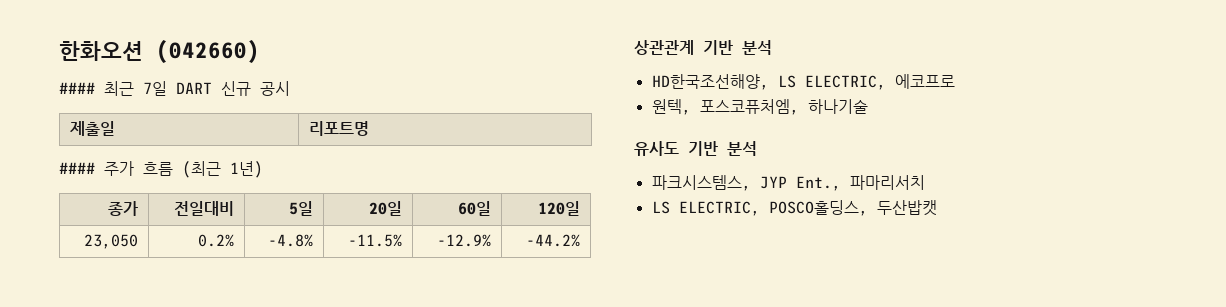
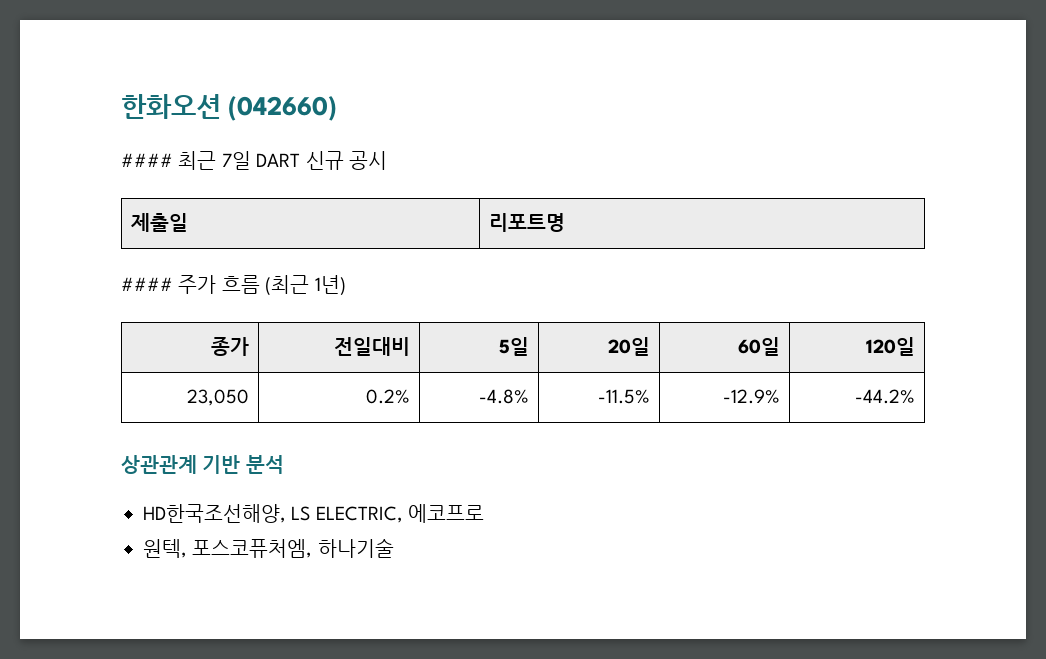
- 유사도 기반 분석
- 파크시스템스, JYP Ent., 파마리서치
- LS ELECTRIC, POSCO홀딩스, 두산밥캣

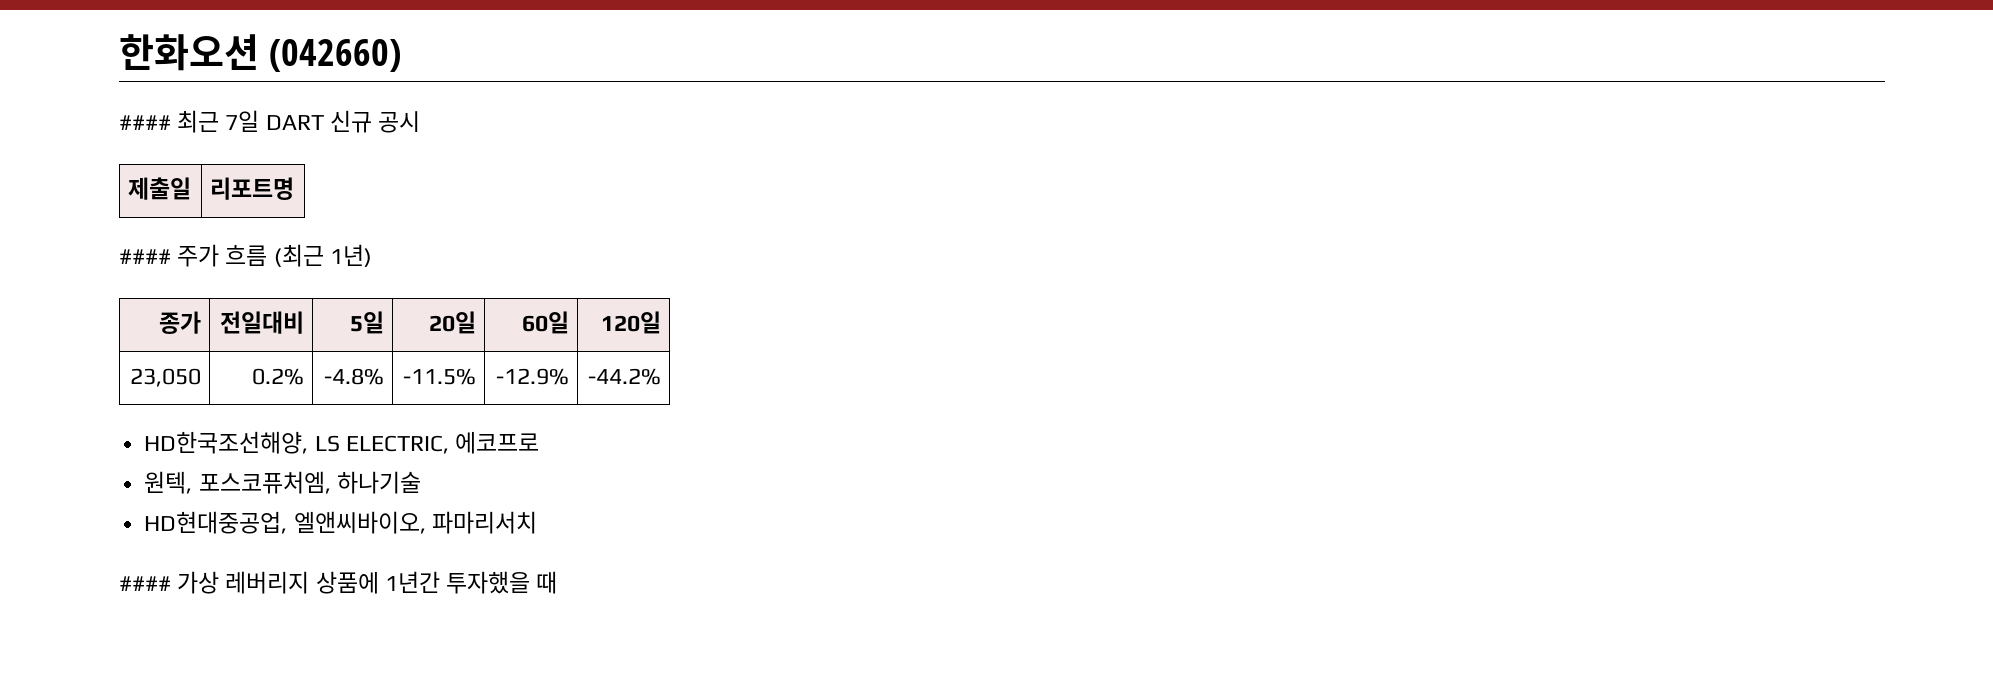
- 상관관계 기반 분석
+ HD현대중공업, 엘앤씨바이오, 파마리서치
+ #### 가상 레버리지 상품에 1년간 투자했을 때

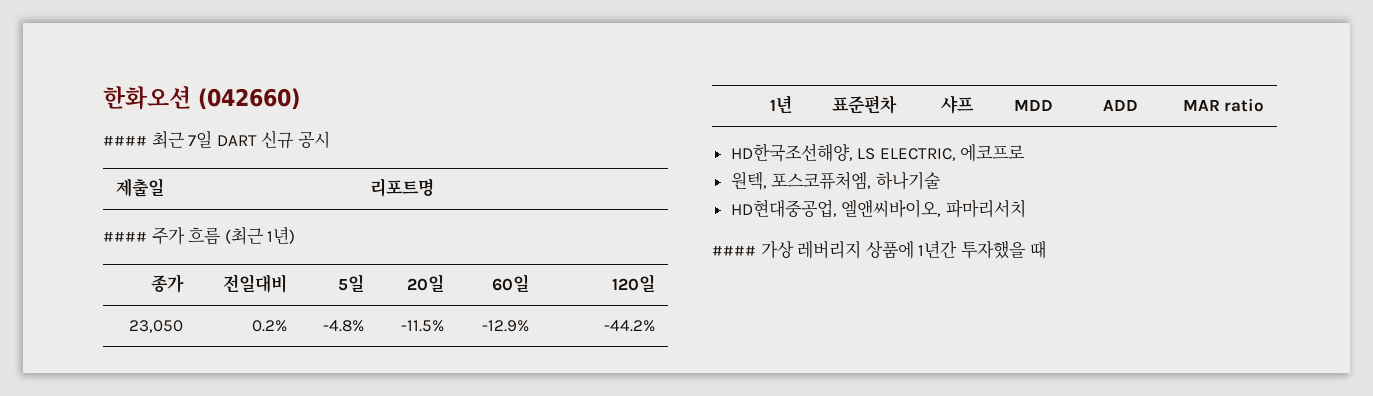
+ 1년 | 표준편차 | 샤프 | MDD | ADD | MAR ratio

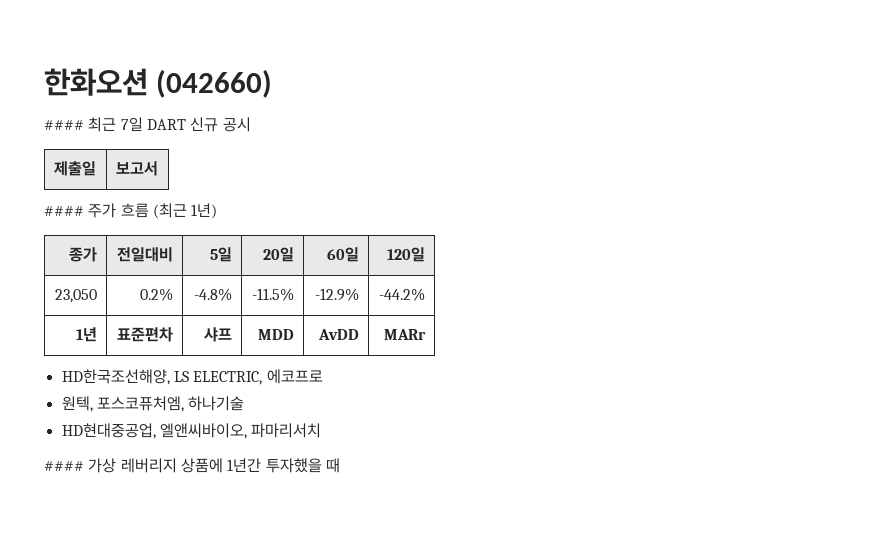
- 제출일 | 리포트명
+ 제출일 | 보고서
- 1년 | 표준편차 | 샤프 | MDD | ADD | MAR ratio
+ 1년 | 표준편차 | 샤프 | MDD | AvDD | MARr

